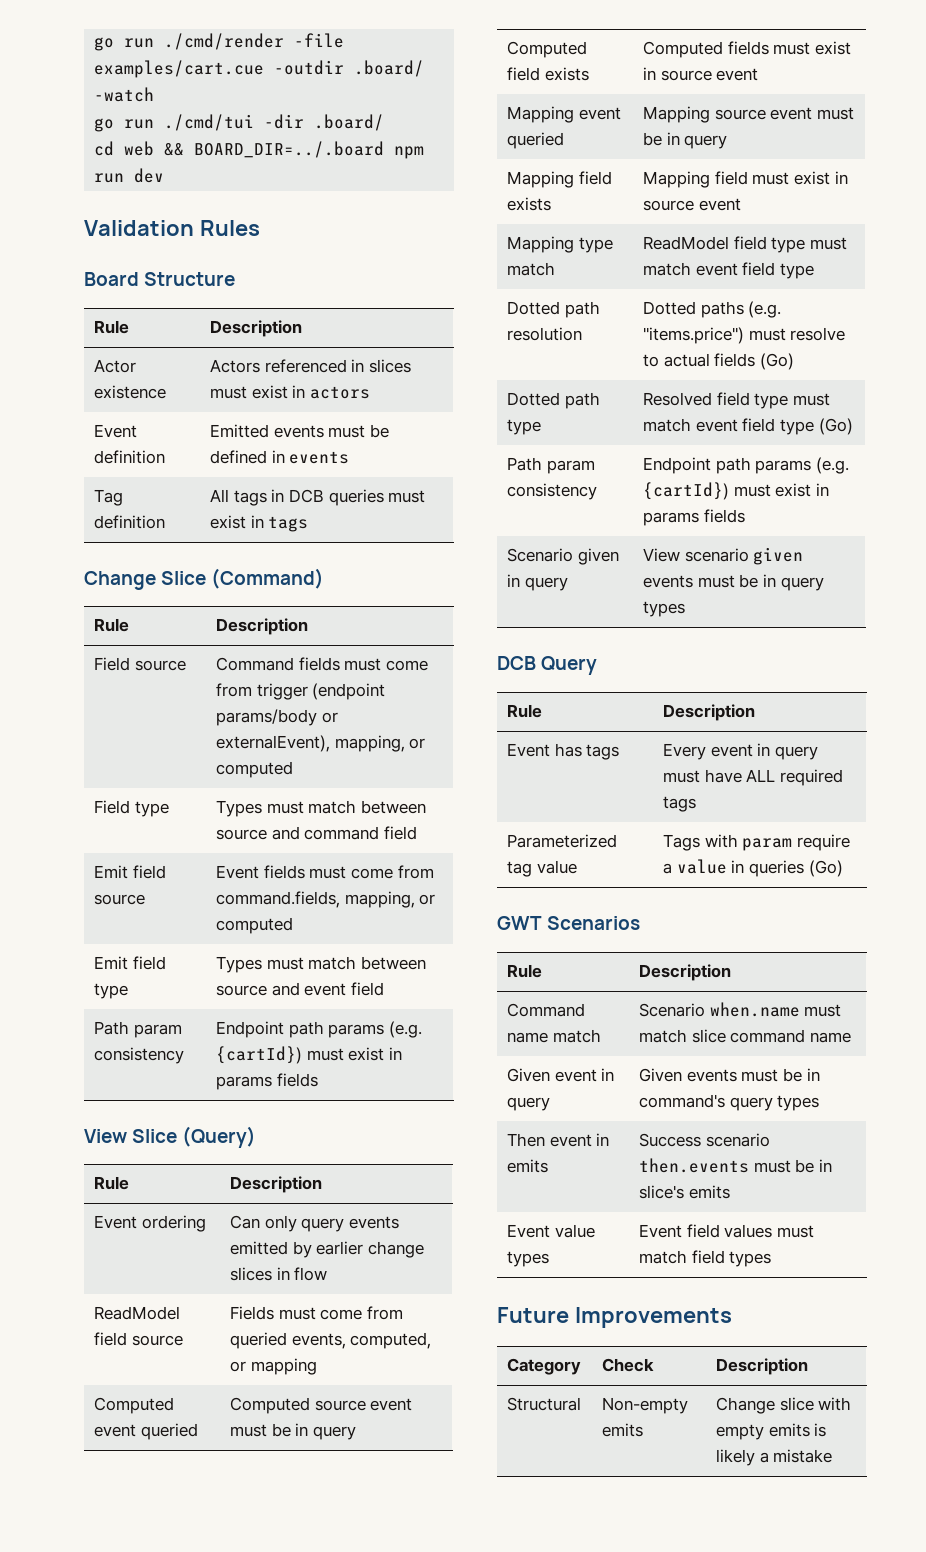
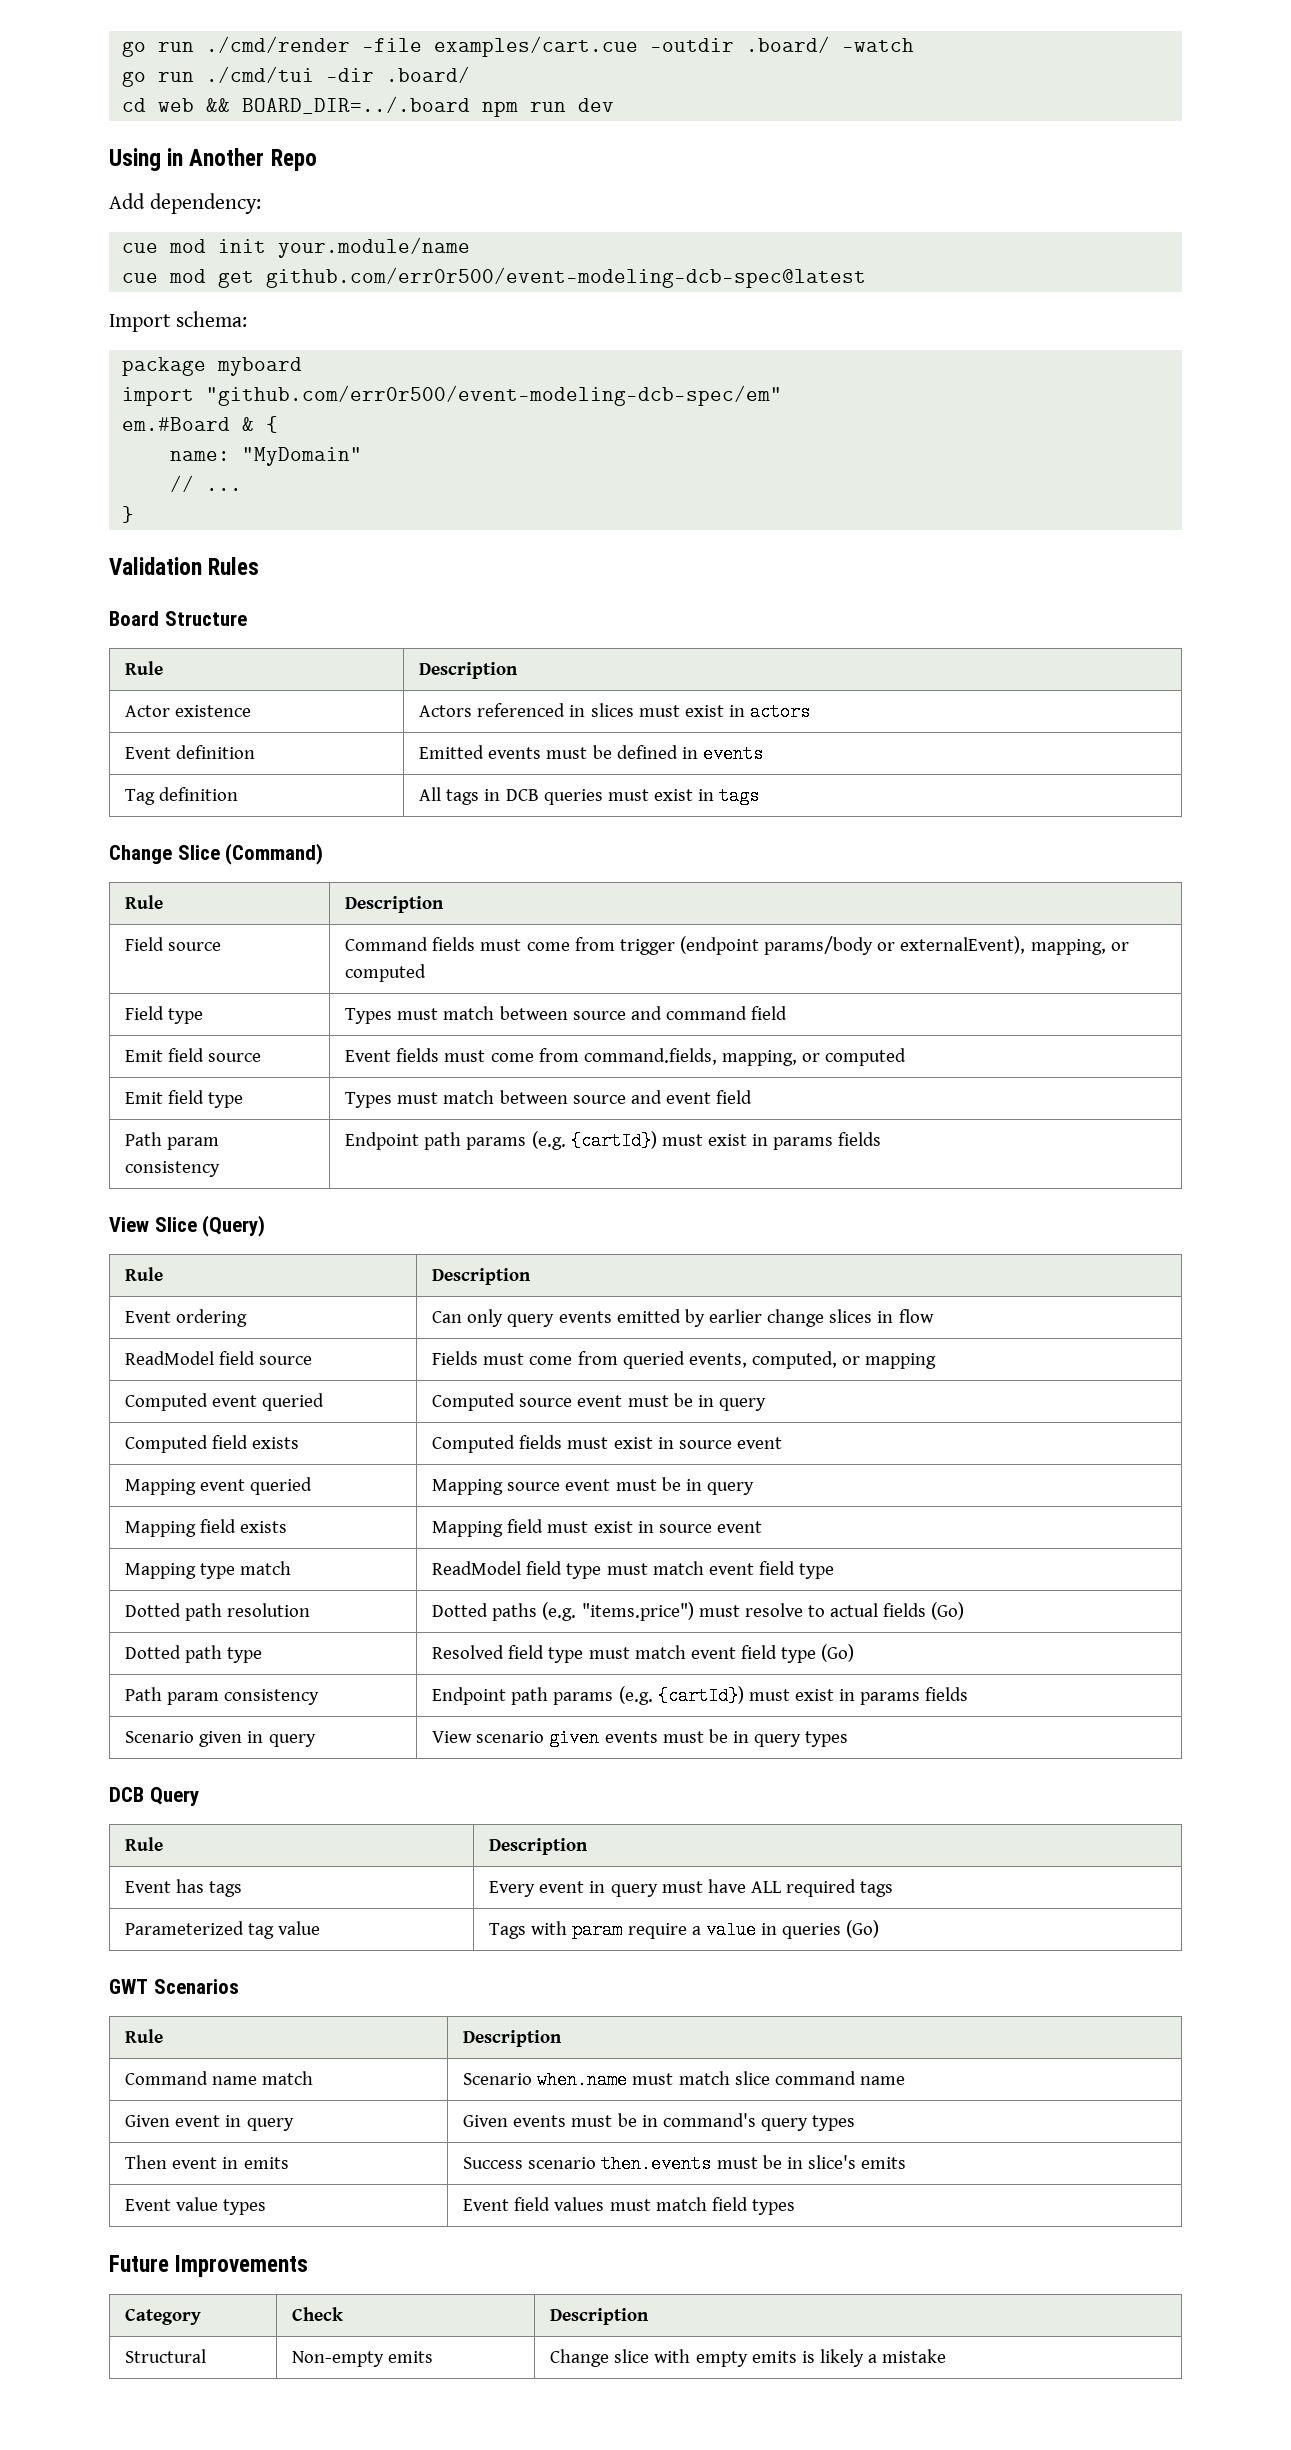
+ Using in Another Repo
+ Add dependency:
+ cue mod init your.module/name
+ cue mod get github.com/err0r500/event-modeling-dcb-spec@latest
+ Import schema:
+ package myboard
+ import "github.com/err0r500/event-modeling-dcb-spec/em"
+ em.#Board & {
+ name: "MyDomain"
+ // ...
+ }

